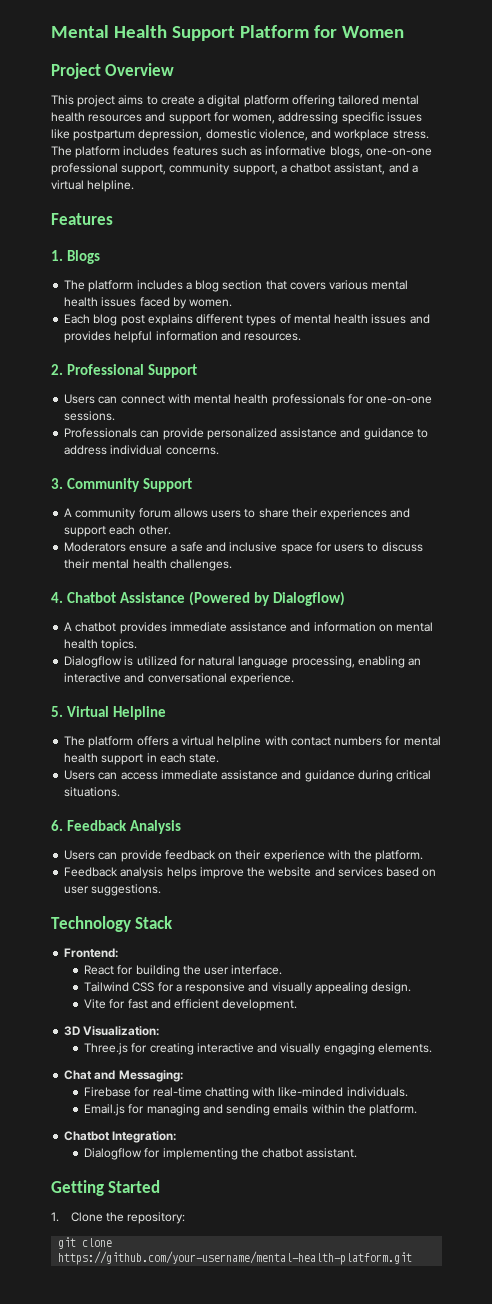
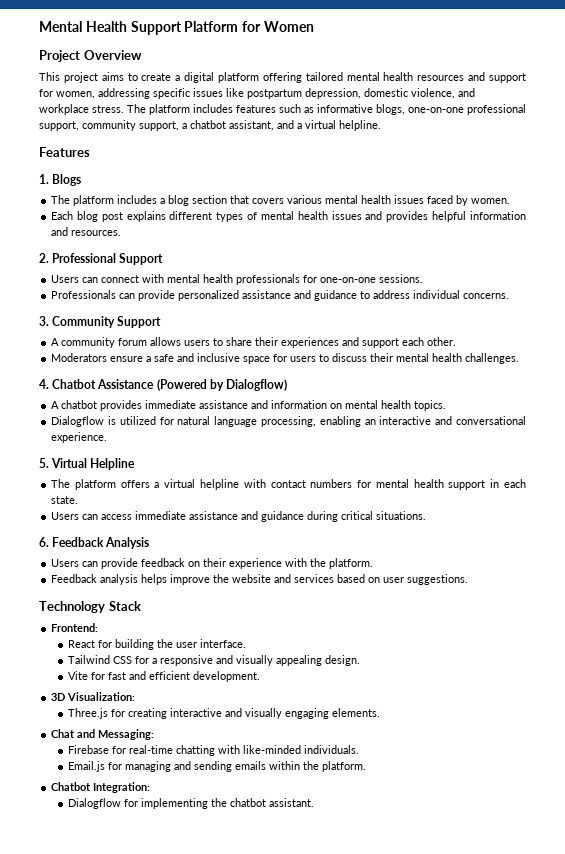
- Getting Started
- 1. Clone the repository:
- git clone https://github.com/your-username/mental-health-platform.git

